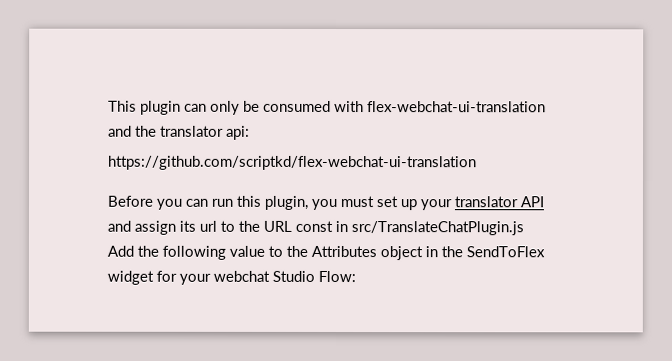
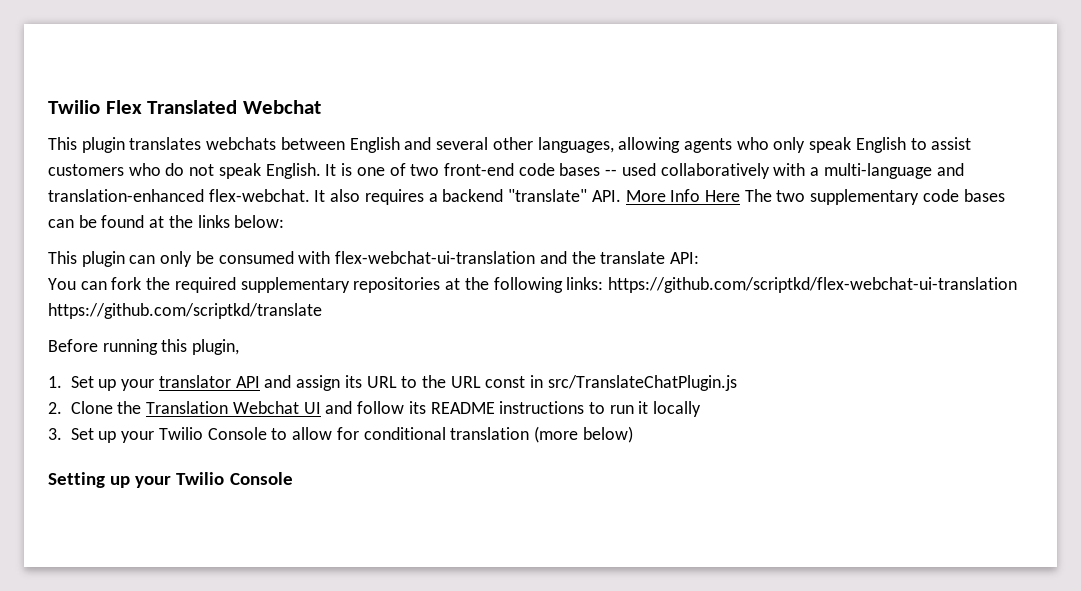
+ Twilio Flex Translated Webchat
+ This plugin translates webchats between English and several other languages, allowing agents who only speak English to assist customers who do not speak English. It is one of two front-end code bases -- used collaboratively with a multi-language and translation-enhanced flex-webchat. It also requires a backend "translate" API. More Info Here The two supplementary code bases can be found at the links below:
- This plugin can only be consumed with flex-webchat-ui-translation and the translator api:
- https://github.com/scriptkd/flex-webchat-ui-translation
+ This plugin can only be consumed with flex-webchat-ui-translation and the translate API:
+ You can fork the required supplementary repositories at the following links: https://github.com/scriptkd/flex-webchat-ui-translation https://github.com/scriptkd/translate
- Before you can run this plugin, you must set up your translator API and assign its url to the URL const in src/TranslateChatPlugin.js
+ Before running this plugin,
+ 1. Set up your translator API and assign its URL to the URL const in src/TranslateChatPlugin.js
- Add the following value to the Attributes object in the SendToFlex widget for your webchat Studio Flow:
+ 2. Clone the Translation Webchat UI and follow its README instructions to run it locally
+ 3. Set up your Twilio Console to allow for conditional translation (more below)
+ Setting up your Twilio Console

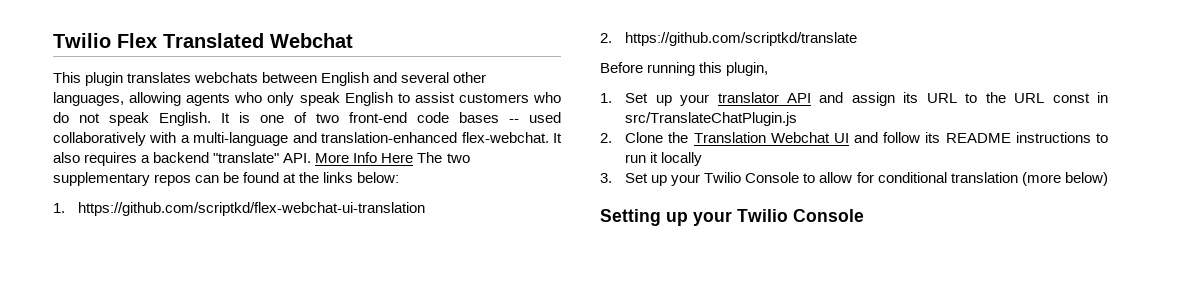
- It also requires a backend "translate" API. More Info Here The two supplementary code bases can be found at the links below:
+ It also requires a backend "translate" API. More Info Here The two supplementary repos can be found at the links below:
- This plugin can only be consumed with flex-webchat-ui-translation and the translate API:
- You can fork the required supplementary repositories at the following links: https://github.com/scriptkd/flex-webchat-ui-translation https://github.com/scriptkd/translate
+ 1. https://github.com/scriptkd/flex-webchat-ui-translation
+ 2. https://github.com/scriptkd/translate

